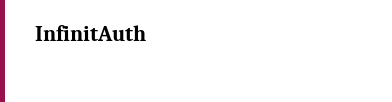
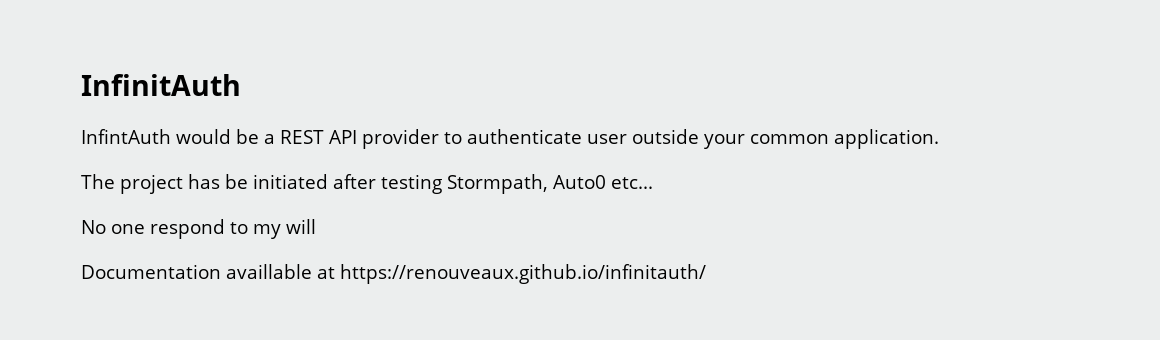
+ InfintAuth would be a REST API provider to authenticate user outside your common application.
+ The project has be initiated after testing Stormpath, Auto0 etc...
+ No one respond to my will
+ Documentation availlable at https://renouveaux.github.io/infinitauth/

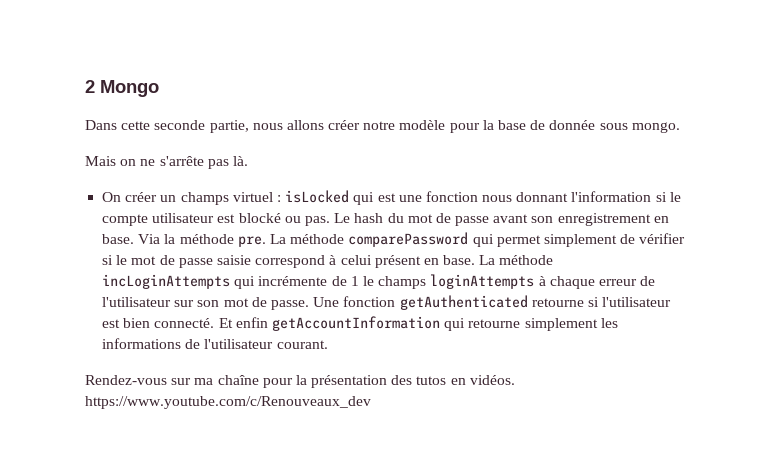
- InfinitAuth
- InfintAuth would be a REST API provider to authenticate user outside your common application.
- The project has be initiated after testing Stormpath, Auto0 etc...
- No one respond to my will
- Documentation availlable at https://renouveaux.github.io/infinitauth/
+ 2 Mongo
+ Dans cette seconde partie, nous allons créer notre modèle pour la base de donnée sous mongo.
+ Mais on ne s'arrête pas là.
+ On créer un champs virtuel : isLocked qui est une fonction nous donnant l'information si le compte utilisateur est blocké ou pas. Le hash du mot de passe avant son enregistrement en base. Via la méthode pre. La méthode comparePassword qui permet simplement de vérifier si le mot de passe saisie correspond à celui présent en base. La méthode incLoginAttempts qui incrémente de 1 le champs loginAttempts à chaque erreur de l'utilisateur sur son mot de passe. Une fonction getAuthenticated retourne si l'utilisateur est bien connecté. Et enfin getAccountInformation qui retourne simplement les informations de l'utilisateur courant.
+ Rendez-vous sur ma chaîne pour la présentation des tutos en vidéos. https://www.youtube.com/c/Renouveaux_dev

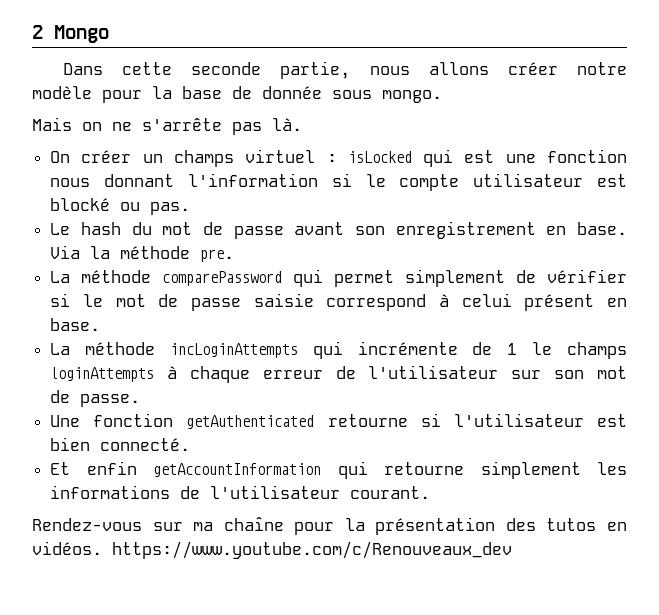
- On créer un champs virtuel : isLocked qui est une fonction nous donnant l'information si le compte utilisateur est blocké ou pas. Le hash du mot de passe avant son enregistrement en base.
+ On créer un champs virtuel : isLocked qui est une fonction nous donnant l'information si le compte utilisateur est blocké ou pas.
+ Le hash du mot de passe avant son enregistrement en base.
- Via la méthode pre. La méthode comparePassword qui permet simplement de vérifier si le mot de passe saisie correspond à celui présent en base. La méthode incLoginAttempts qui incrémente de 1 le champs loginAttempts à chaque erreur de l'utilisateur sur son mot de passe. Une fonction getAuthenticated retourne si l'utilisateur est bien connecté. Et enfin getAccountInformation qui retourne simplement les informations de l'utilisateur courant.
+ Via la méthode pre.
+ La méthode comparePassword qui permet simplement de vérifier si le mot de passe saisie correspond à celui présent en base.
+ La méthode incLoginAttempts qui incrémente de 1 le champs loginAttempts à chaque erreur de l'utilisateur sur son mot de passe.
+ Une fonction getAuthenticated retourne si l'utilisateur est bien connecté.
+ Et enfin getAccountInformation qui retourne simplement les informations de l'utilisateur courant.

